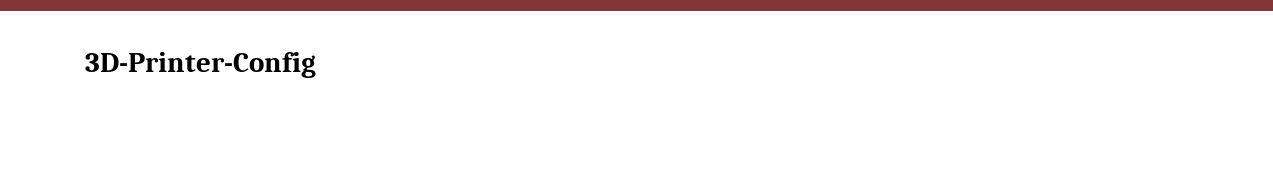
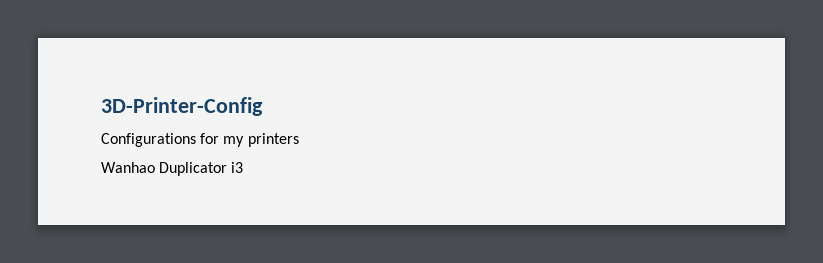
+ Configurations for my printers
+ Wanhao Duplicator i3

